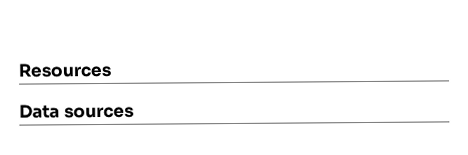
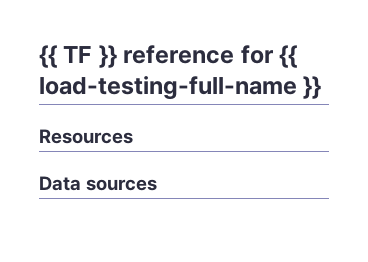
+ {{ TF }} reference for {{ load-testing-full-name }}

